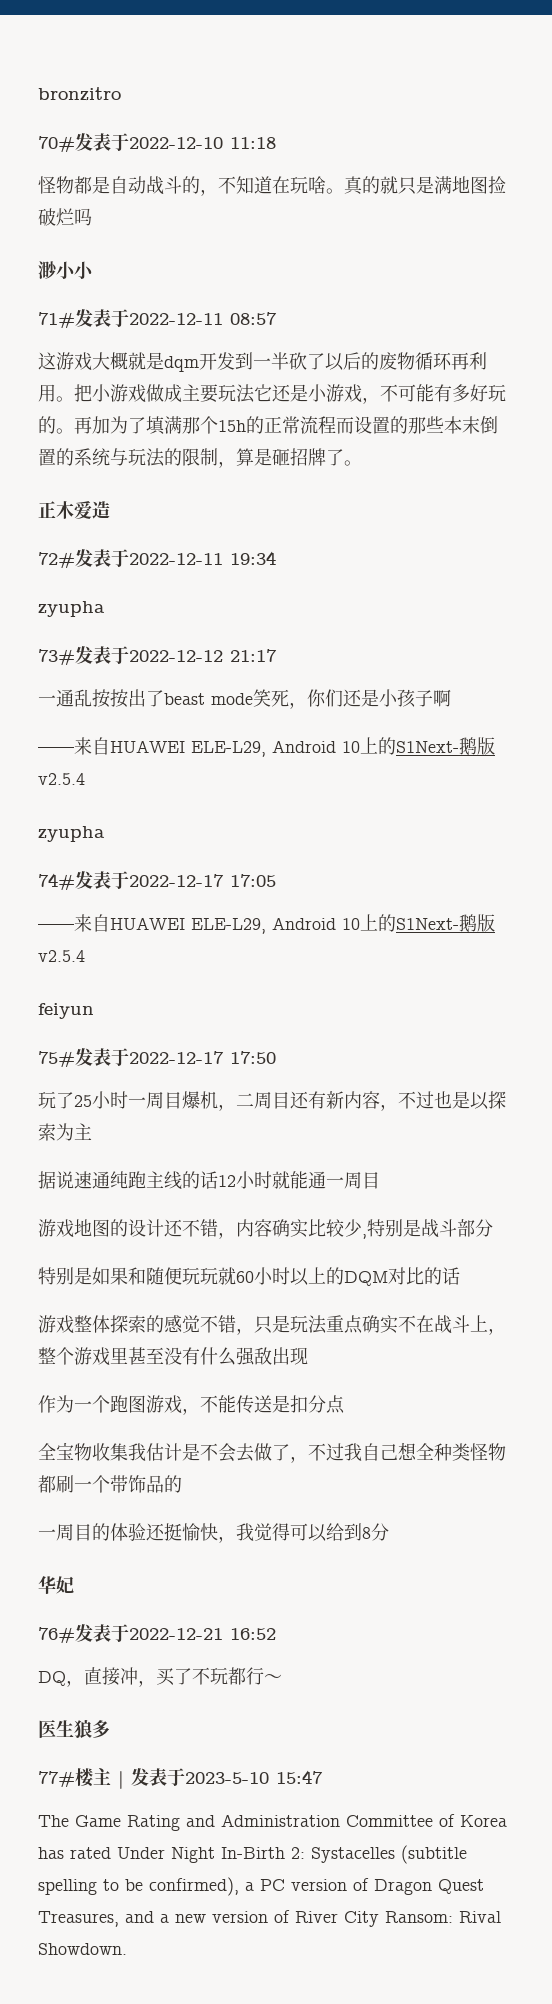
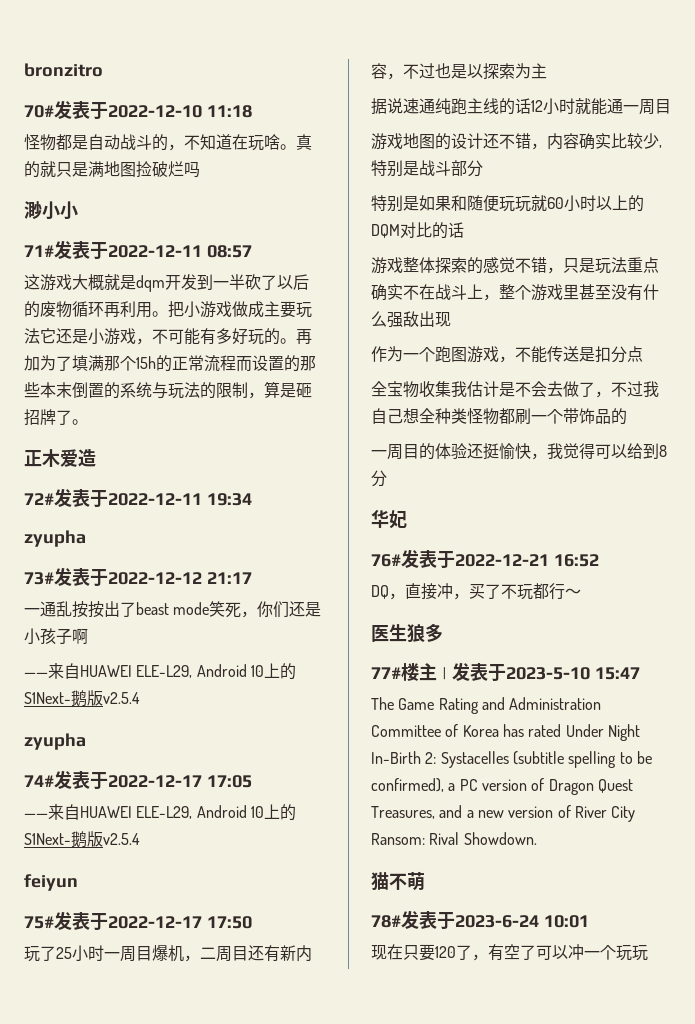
+ 猫不萌
+ 78#发表于2023-6-24 10:01
+ 现在只要120了，有空了可以冲一个玩玩

